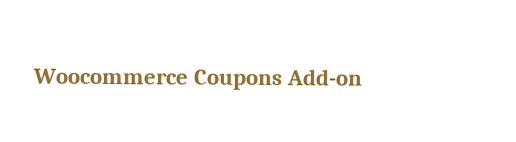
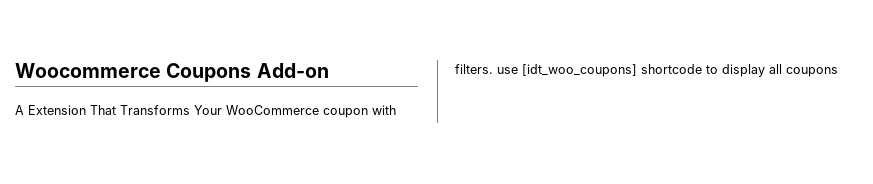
+ A Extension That Transforms Your WooCommerce coupon with filters. use [idt_woo_coupons] shortcode to display all coupons

